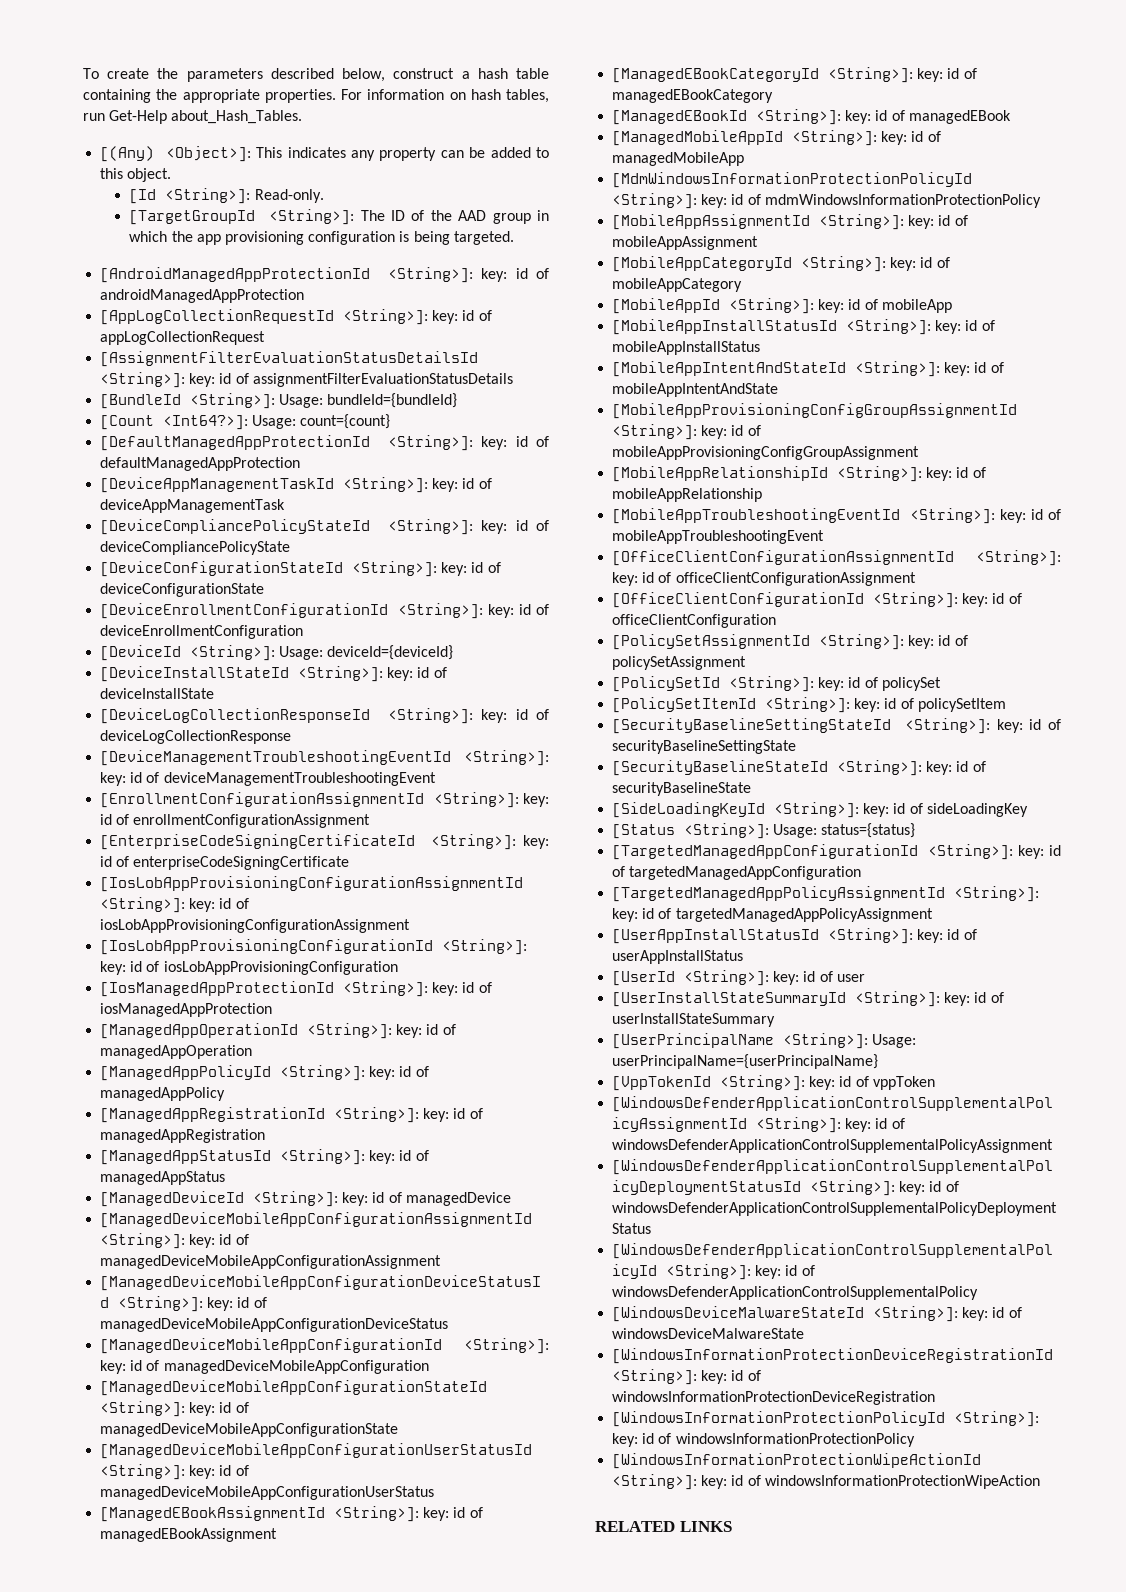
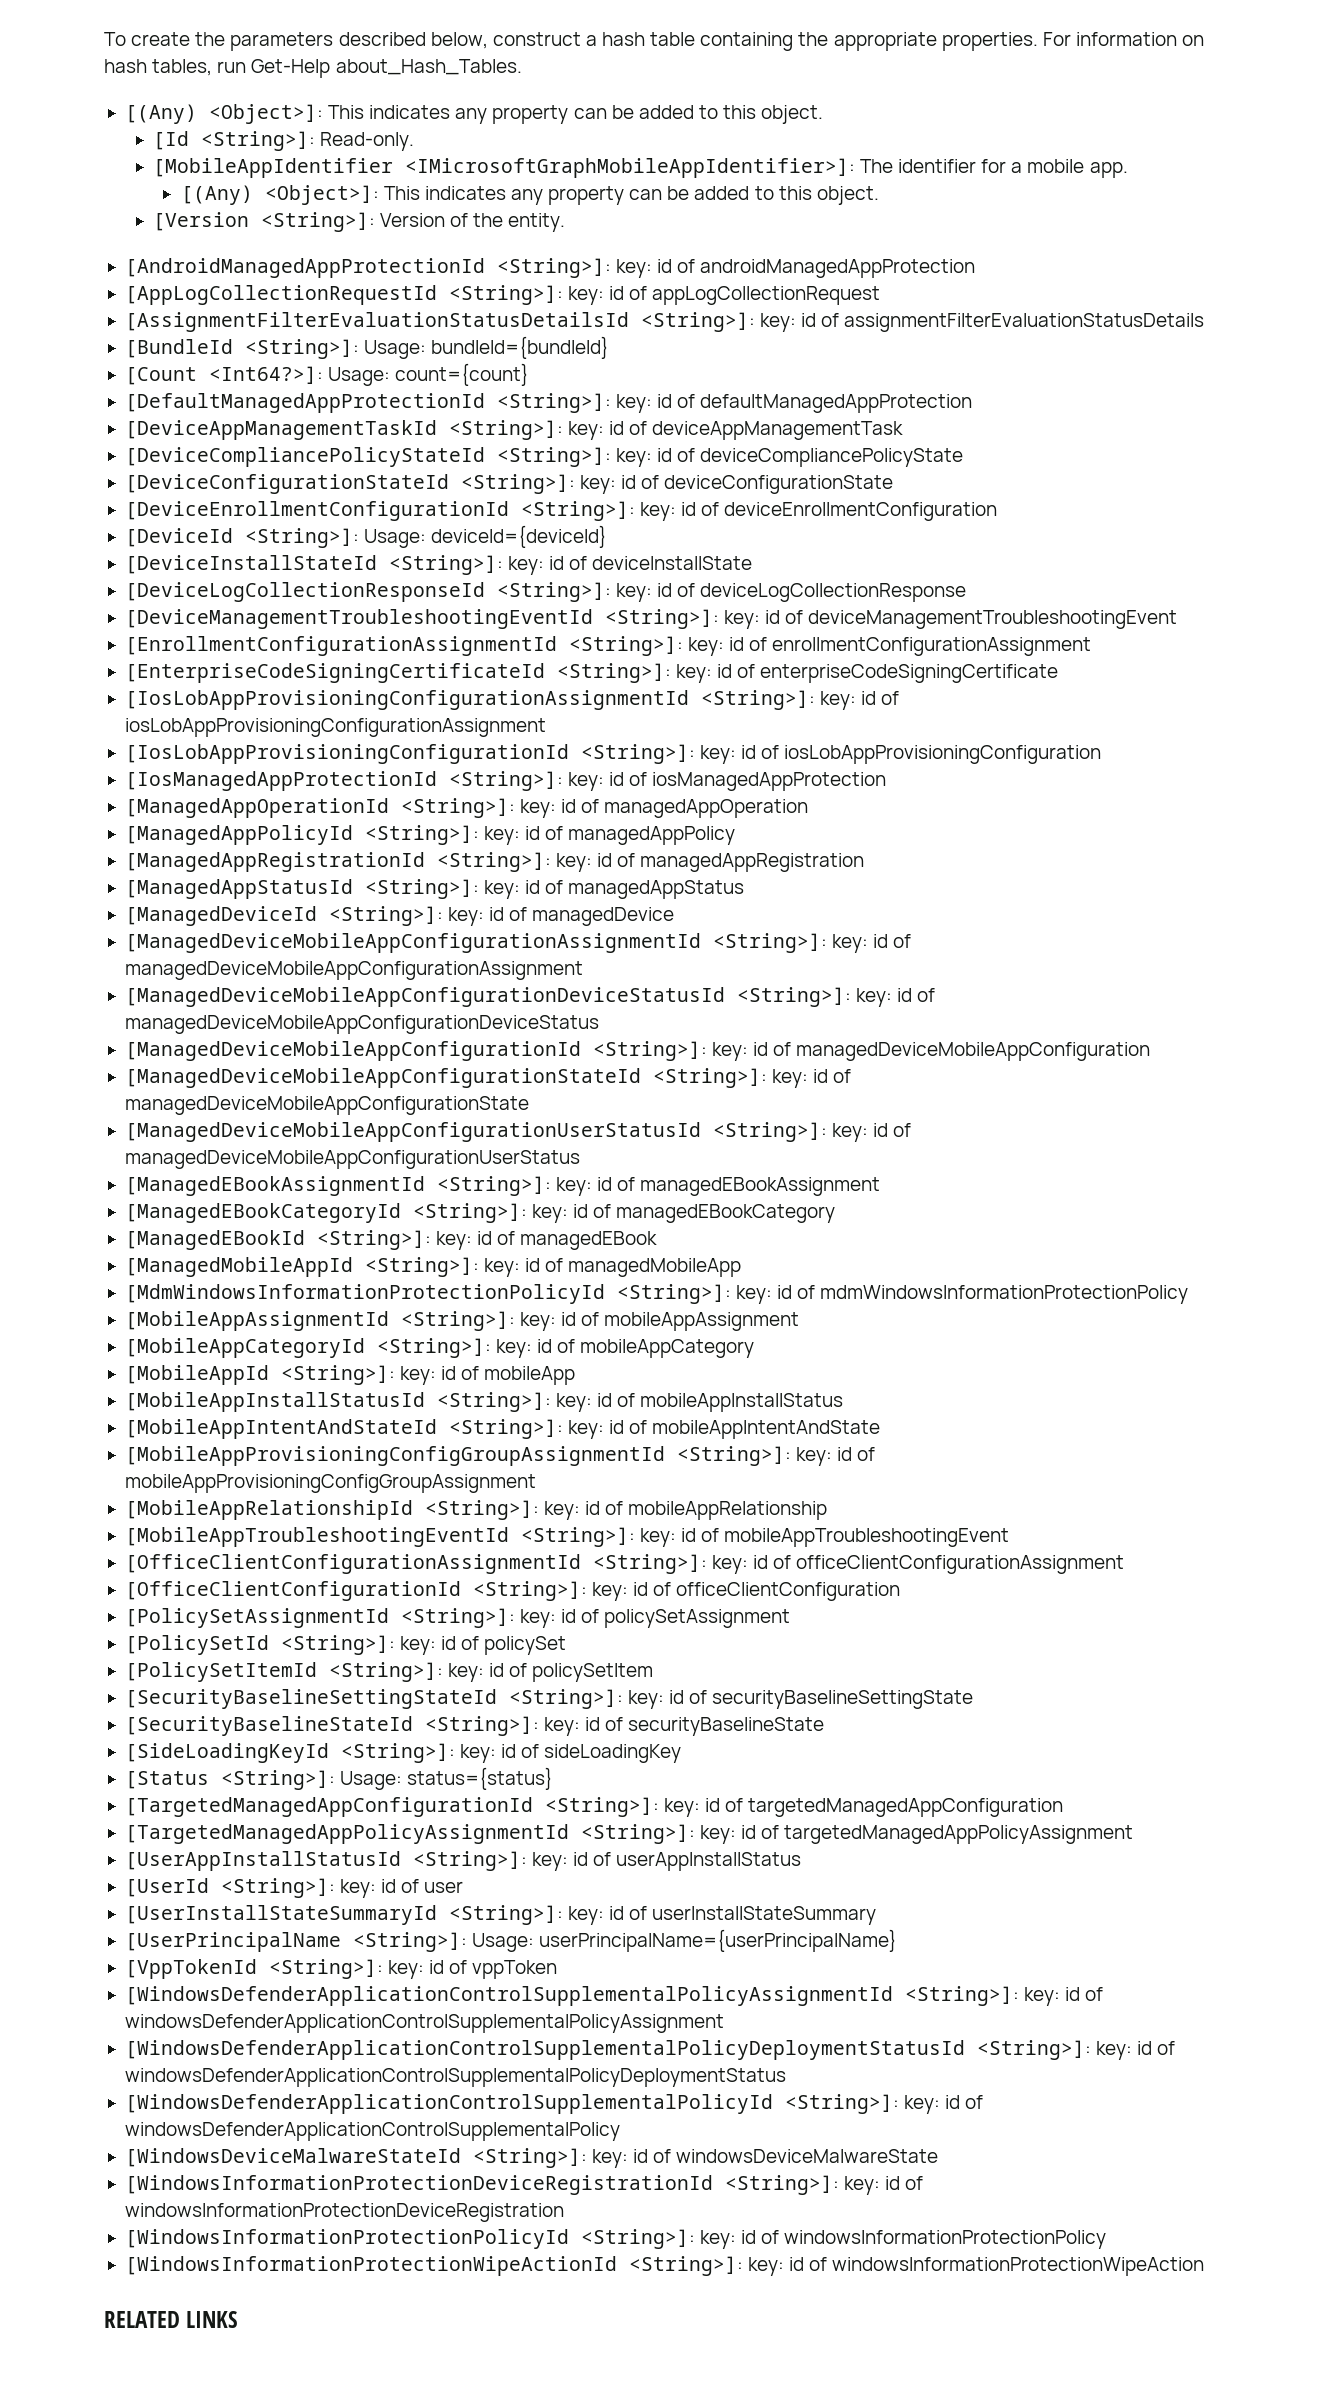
- [TargetGroupId <String>]: The ID of the AAD group in which the app provisioning configuration is being targeted.
+ [MobileAppIdentifier <IMicrosoftGraphMobileAppIdentifier>]: The identifier for a mobile app.
+ [(Any) <Object>]: This indicates any property can be added to this object.
+ [Version <String>]: Version of the entity.

